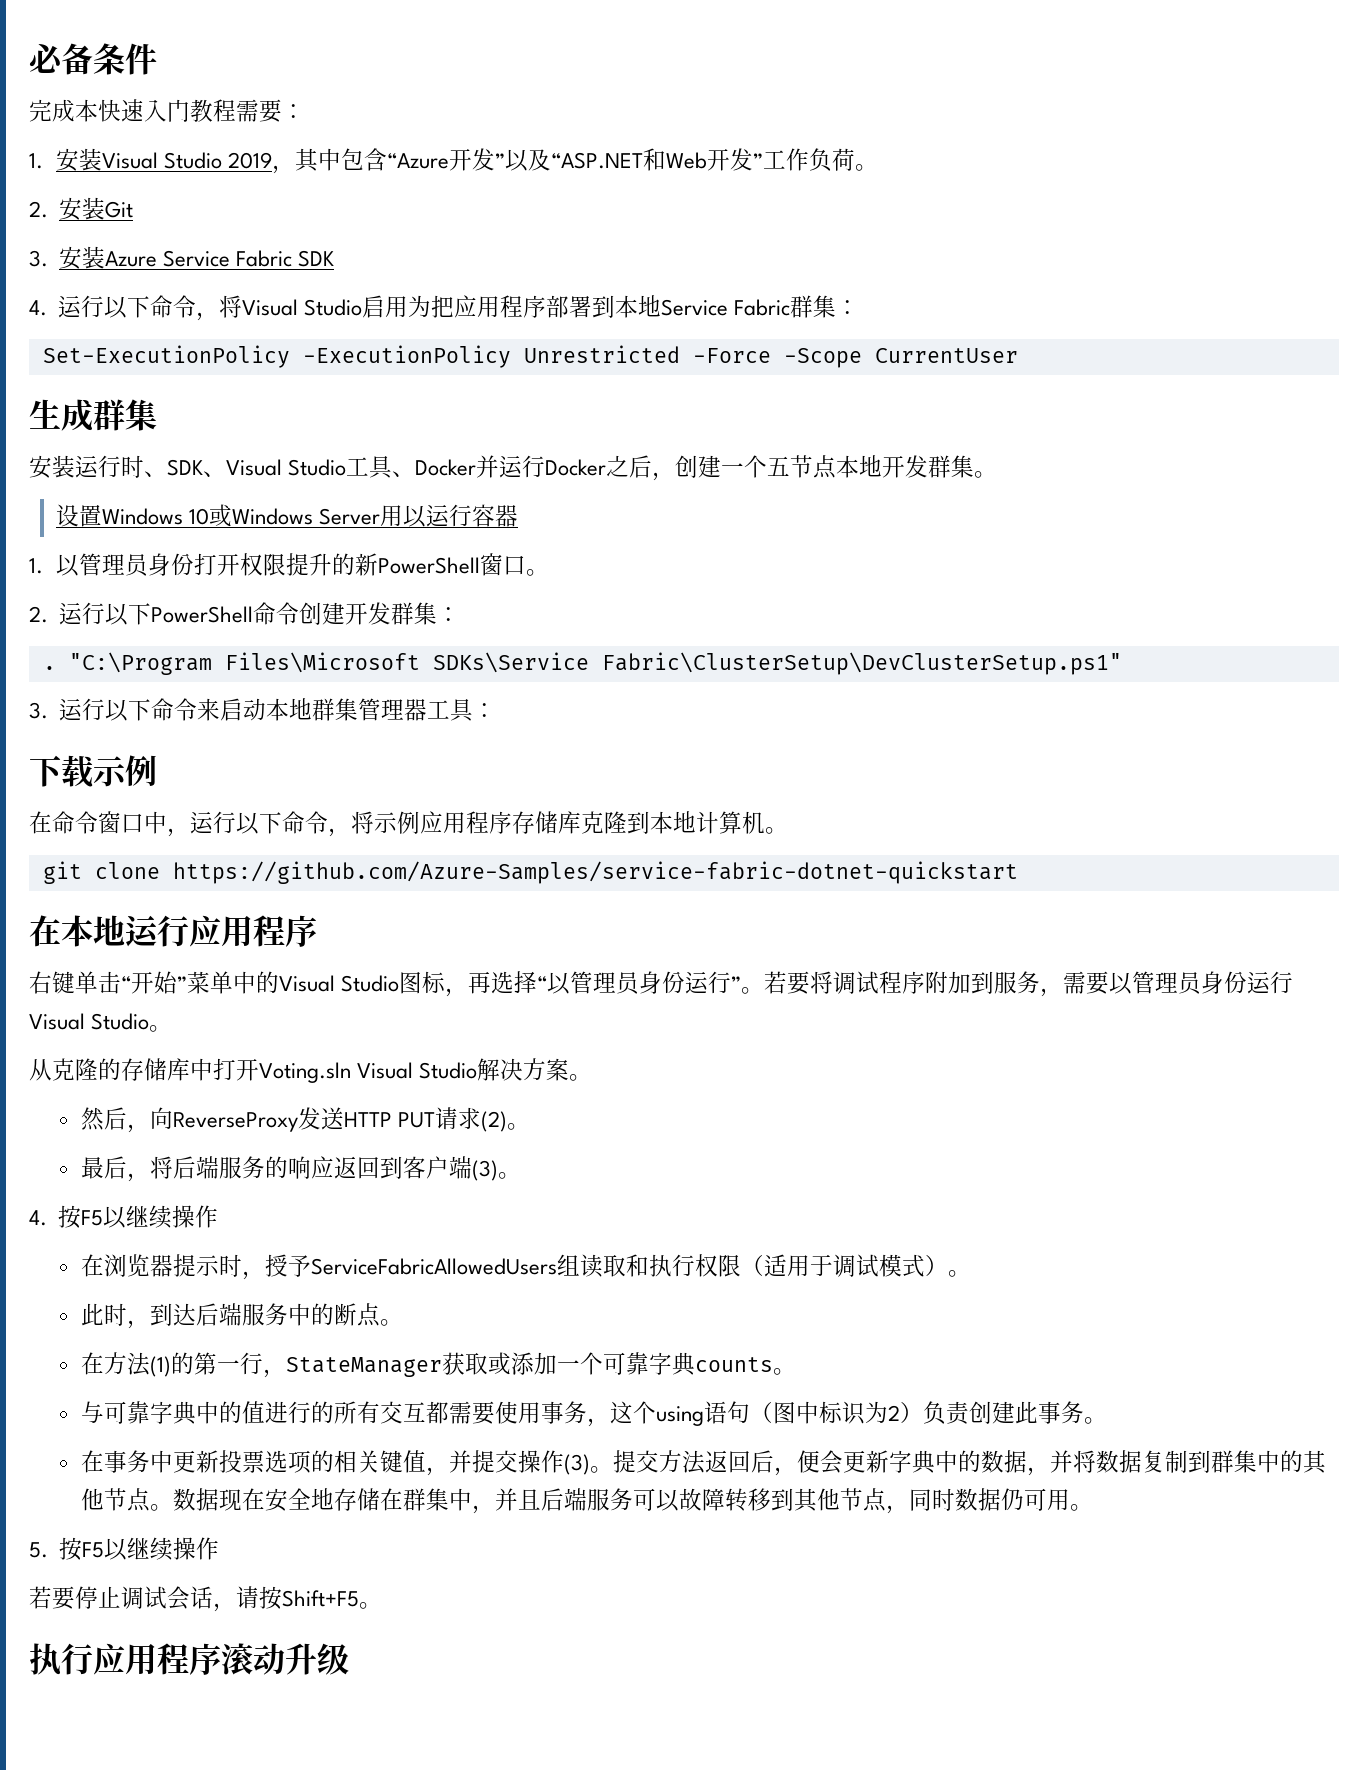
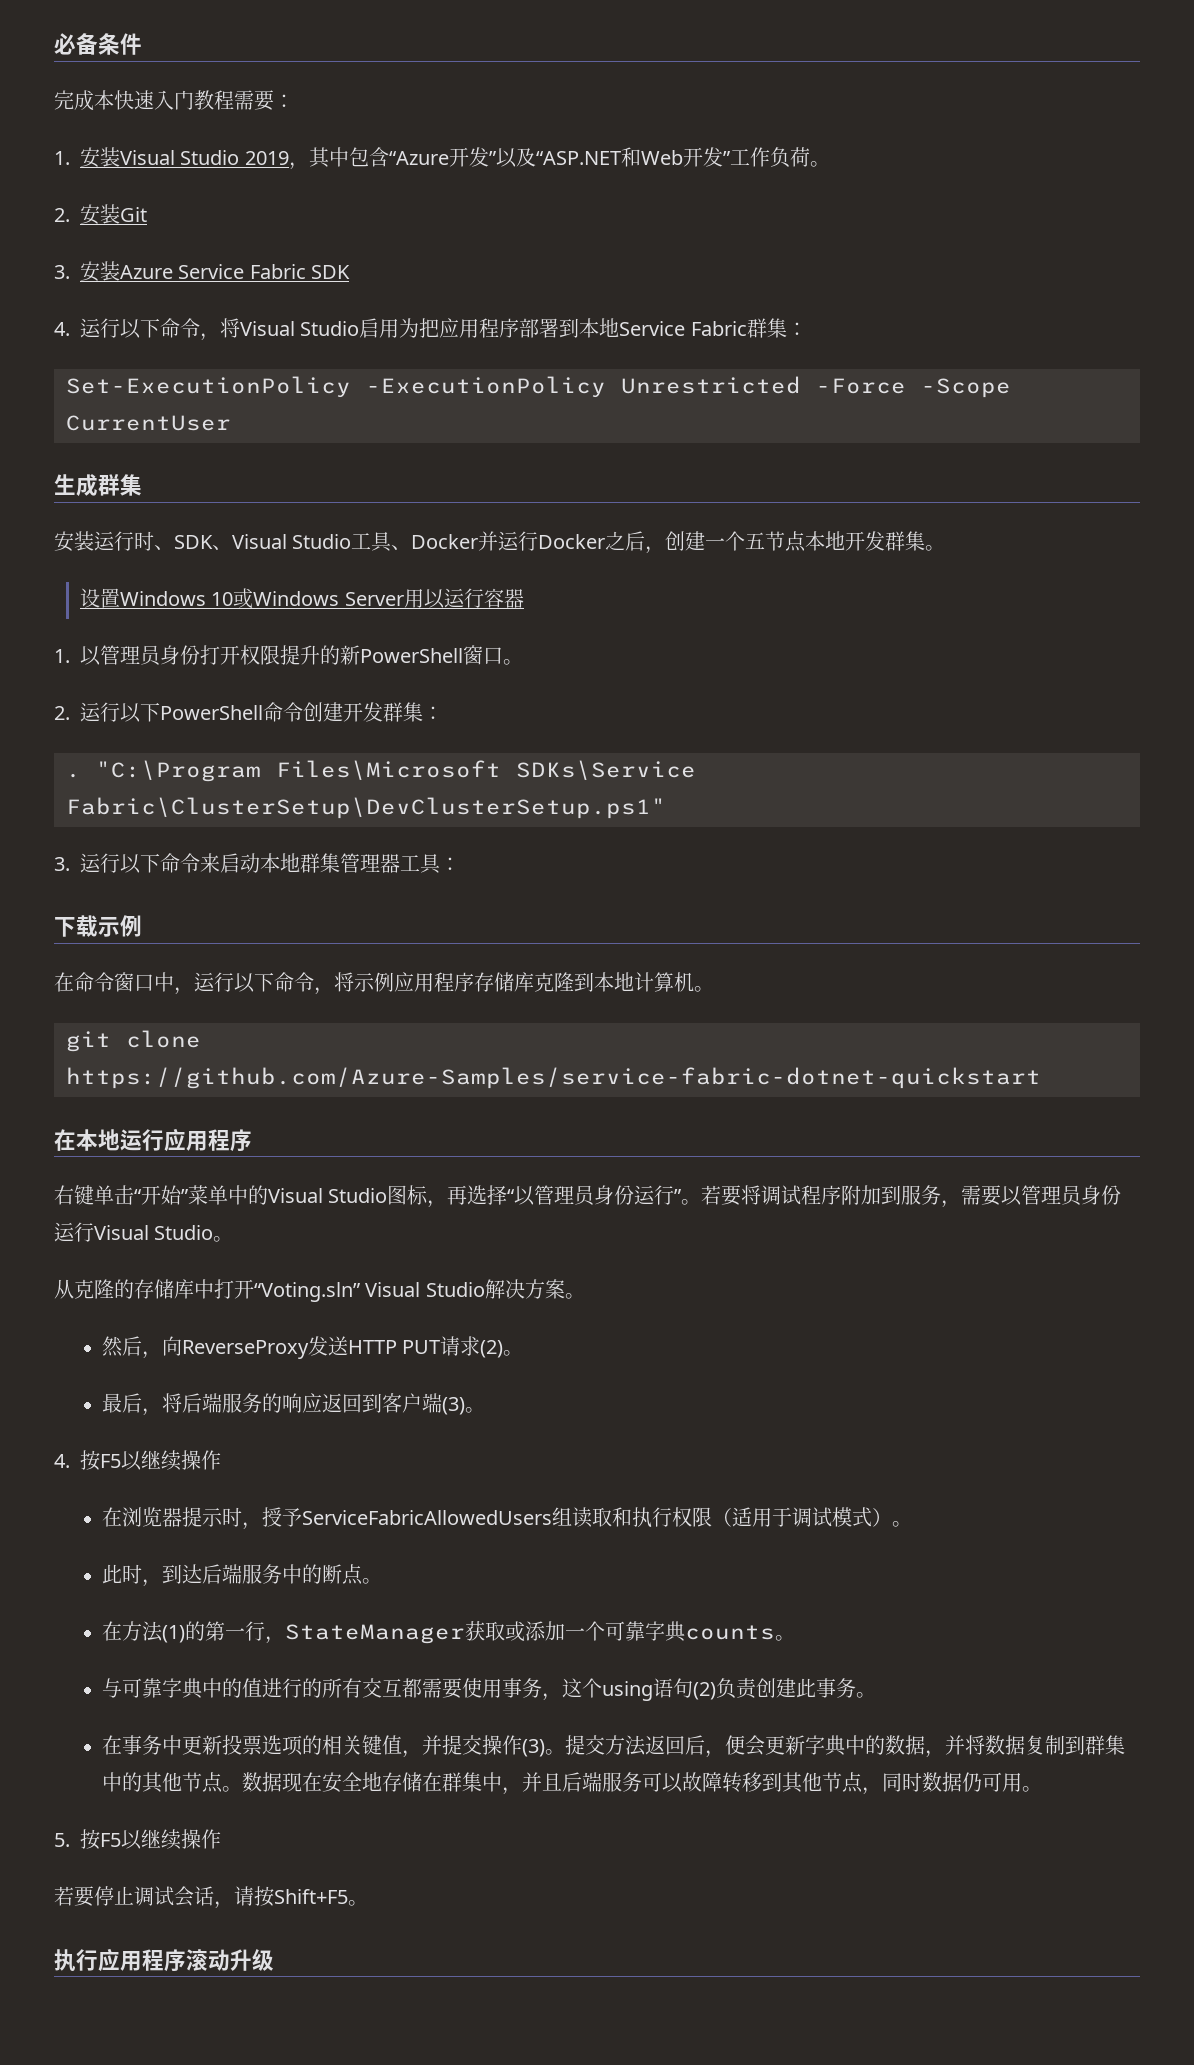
- 从克隆的存储库中打开Voting.sln Visual Studio解决方案。
+ 从克隆的存储库中打开“Voting.sln” Visual Studio解决方案。
- 与可靠字典中的值进行的所有交互都需要使用事务，这个using语句（图中标识为2）负责创建此事务。
+ 与可靠字典中的值进行的所有交互都需要使用事务，这个using语句(2)负责创建此事务。

